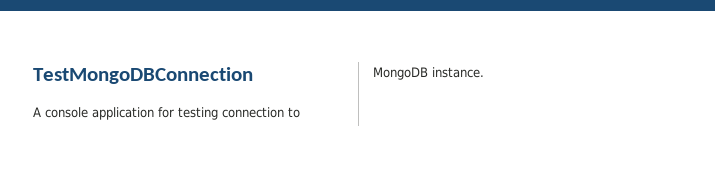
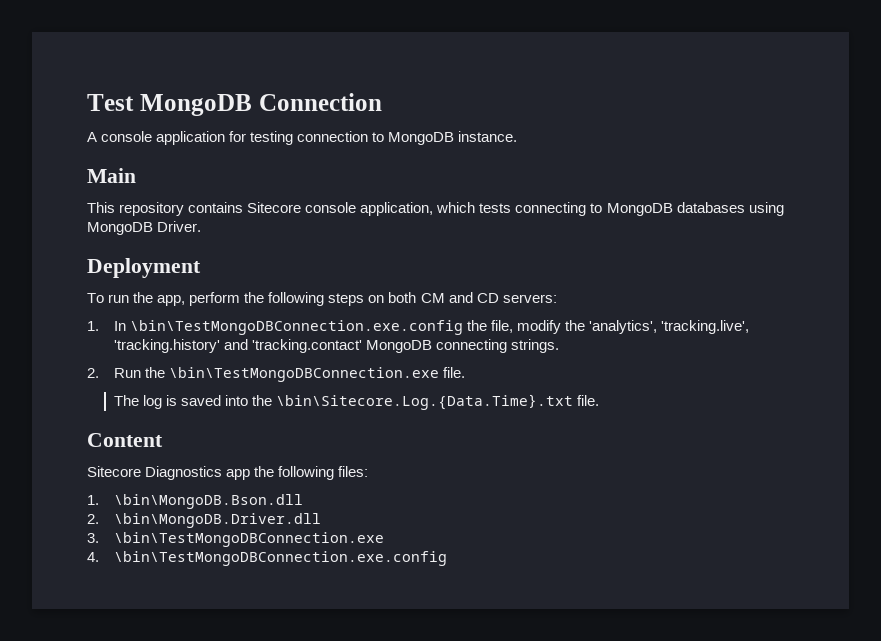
- TestMongoDBConnection
+ Test MongoDB Connection
+ Main
+ This repository contains Sitecore console application, which tests connecting to MongoDB databases using MongoDB Driver.
+ Deployment
+ To run the app, perform the following steps on both CM and CD servers:
+ 1. In \bin\TestMongoDBConnection.exe.config the file, modify the 'analytics', 'tracking.live', 'tracking.history' and 'tracking.contact' MongoDB connecting strings.
+ 2. Run the \bin\TestMongoDBConnection.exe file.
+ The log is saved into the \bin\Sitecore.Log.{Data.Time}.txt file.
+ Content
+ Sitecore Diagnostics app the following files:
+ 1. \bin\MongoDB.Bson.dll
+ 2. \bin\MongoDB.Driver.dll
+ 3. \bin\TestMongoDBConnection.exe
+ 4. \bin\TestMongoDBConnection.exe.config

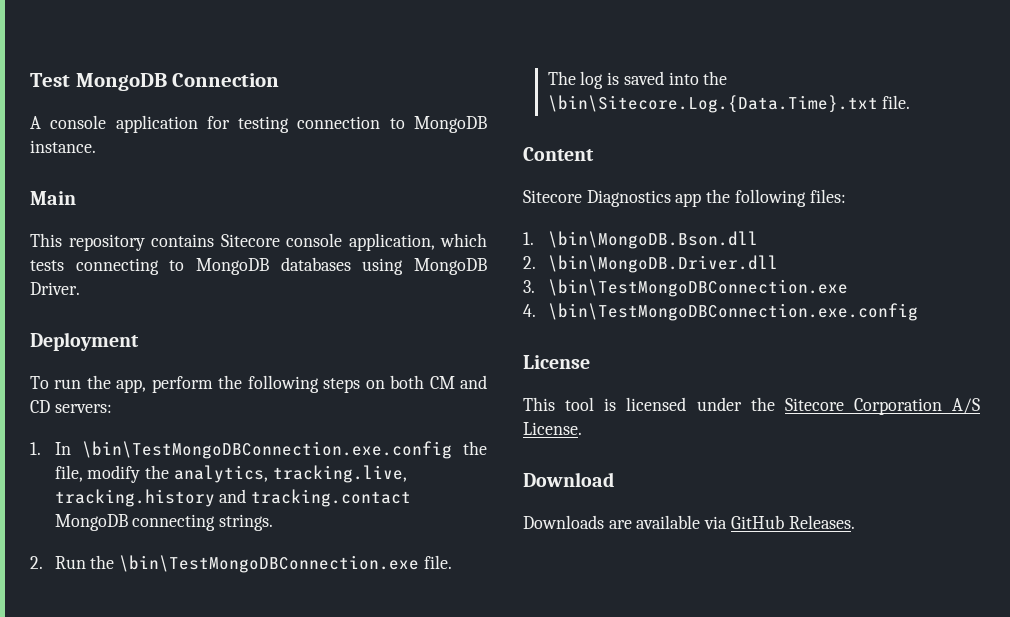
- 1. In \bin\TestMongoDBConnection.exe.config the file, modify the 'analytics', 'tracking.live', 'tracking.history' and 'tracking.contact' MongoDB connecting strings.
+ 1. In \bin\TestMongoDBConnection.exe.config the file, modify the analytics, tracking.live, tracking.history and tracking.contact MongoDB connecting strings.
+ License
+ This tool is licensed under the Sitecore Corporation A/S License.
+ Download
+ Downloads are available via GitHub Releases.

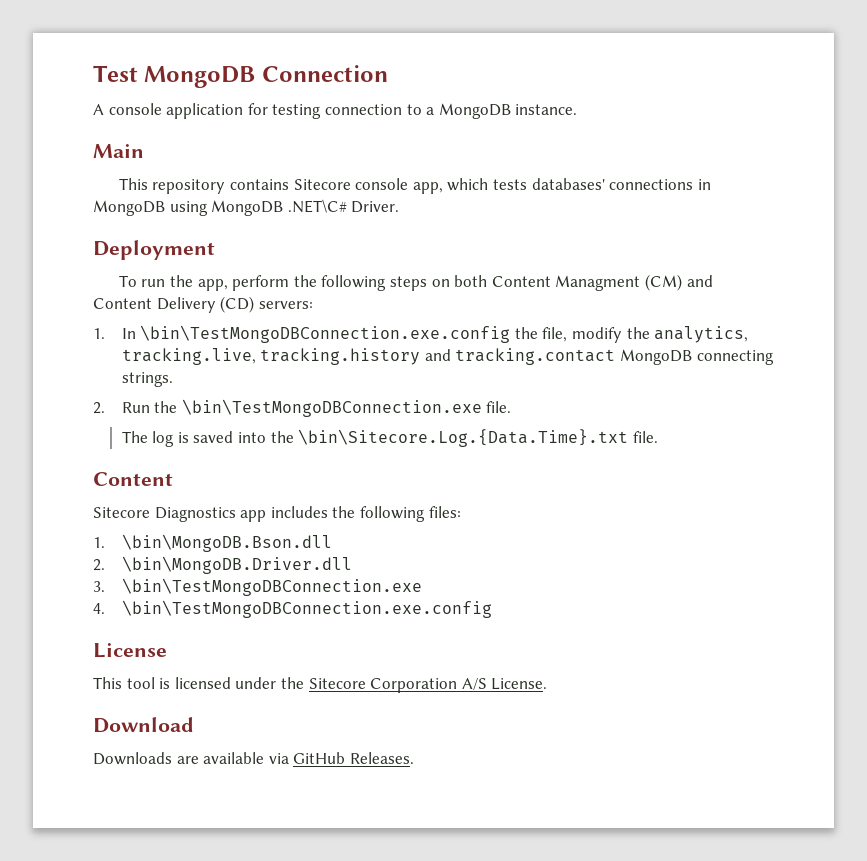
- A console application for testing connection to MongoDB instance.
+ A console application for testing connection to a MongoDB instance.
- This repository contains Sitecore console application, which tests connecting to MongoDB databases using MongoDB Driver.
+ This repository contains Sitecore console app, which tests databases' connections in MongoDB using MongoDB .NET\C# Driver.
- To run the app, perform the following steps on both CM and CD servers:
+ To run the app, perform the following steps on both Content Managment (CM) and Content Delivery (CD) servers:
- Sitecore Diagnostics app the following files:
+ Sitecore Diagnostics app includes the following files:

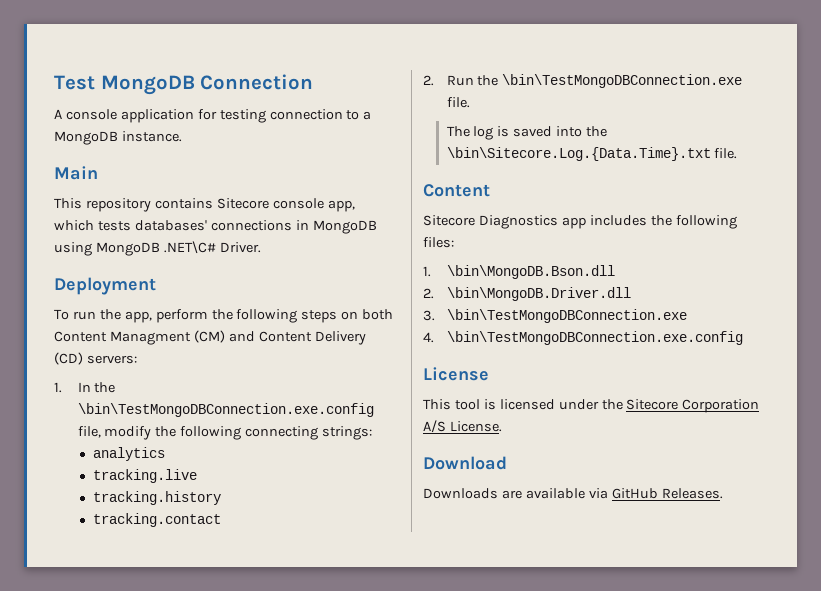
- 1. In \bin\TestMongoDBConnection.exe.config the file, modify the analytics, tracking.live, tracking.history and tracking.contact MongoDB connecting strings.
+ 1. In the \bin\TestMongoDBConnection.exe.config file, modify the following connecting strings:
+ analytics
+ tracking.live
+ tracking.history
+ tracking.contact

